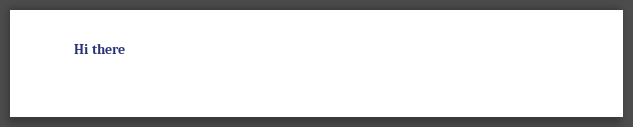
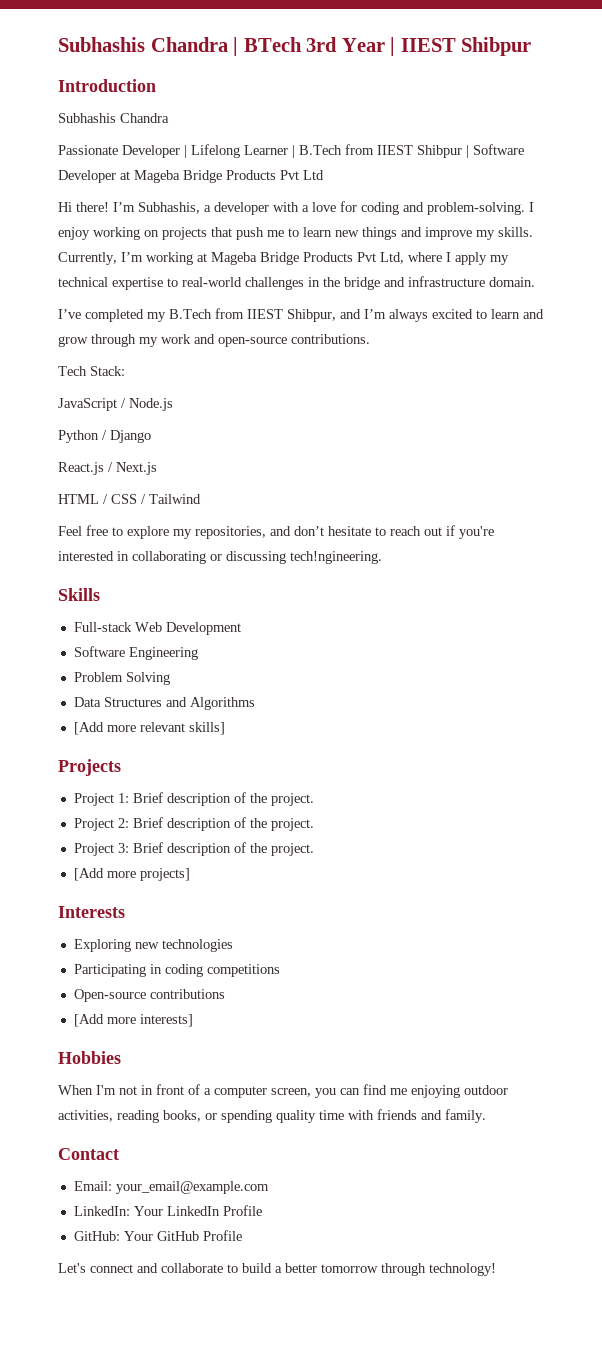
- Hi there
+ Subhashis Chandra | BTech 3rd Year | IIEST Shibpur
+ Introduction
+ Subhashis Chandra
+ Passionate Developer | Lifelong Learner | B.Tech from IIEST Shibpur | Software Developer at Mageba Bridge Products Pvt Ltd
+ Hi there! I’m Subhashis, a developer with a love for coding and problem-solving. I enjoy working on projects that push me to learn new things and improve my skills. Currently, I’m working at Mageba Bridge Products Pvt Ltd, where I apply my technical expertise to real-world challenges in the bridge and infrastructure domain.
+ I’ve completed my B.Tech from IIEST Shibpur, and I’m always excited to learn and grow through my work and open-source contributions.
+ Tech Stack:
+ JavaScript / Node.js
+ Python / Django
+ React.js / Next.js
+ HTML / CSS / Tailwind
+ Feel free to explore my repositories, and don’t hesitate to reach out if you're interested in collaborating or discussing tech!ngineering.
+ Skills
+ Full-stack Web Development
+ Software Engineering
+ Problem Solving
+ Data Structures and Algorithms
+ [Add more relevant skills]
+ Projects
+ Project 1: Brief description of the project.
+ Project 2: Brief description of the project.
+ Project 3: Brief description of the project.
+ [Add more projects]
+ Interests
+ Exploring new technologies
+ Participating in coding competitions
+ Open-source contributions
+ [Add more interests]
+ Hobbies
+ When I'm not in front of a computer screen, you can find me enjoying outdoor activities, reading books, or spending quality time with friends and family.
+ Contact
+ Email: your_email@example.com
+ LinkedIn: Your LinkedIn Profile
+ GitHub: Your GitHub Profile
+ Let's connect and collaborate to build a better tomorrow through technology!

